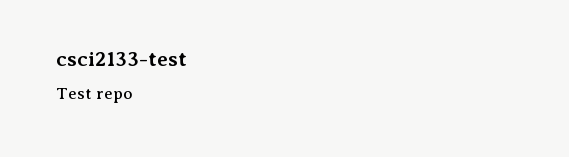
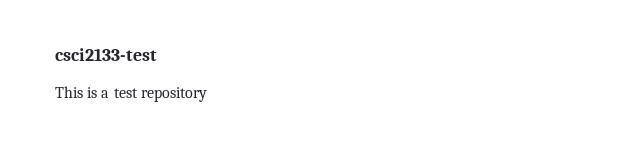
- Test repo
+ This is a test repository

